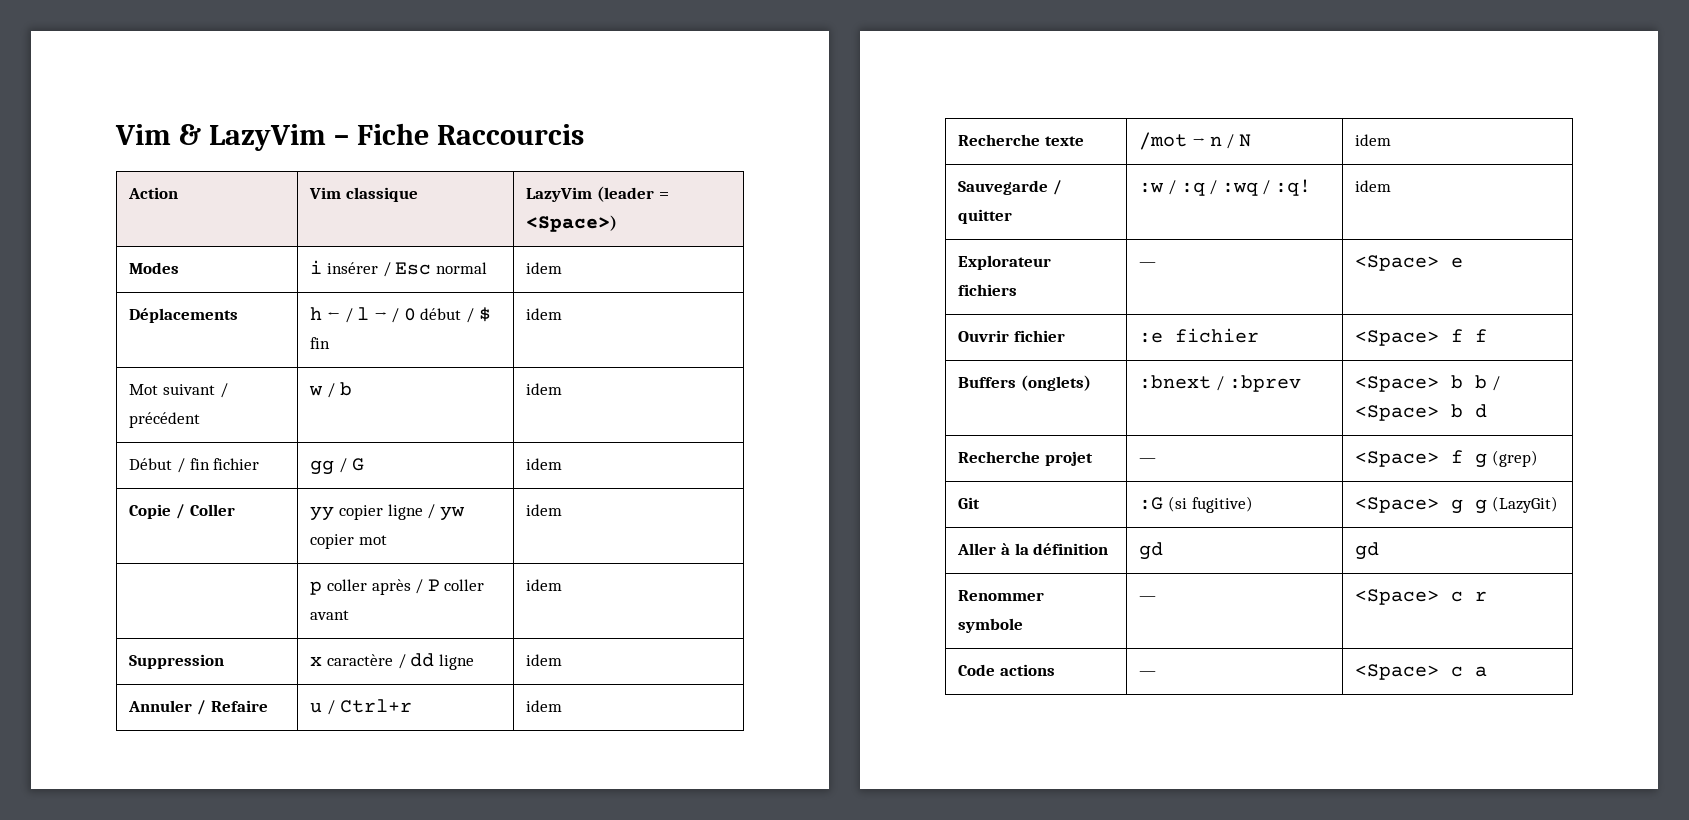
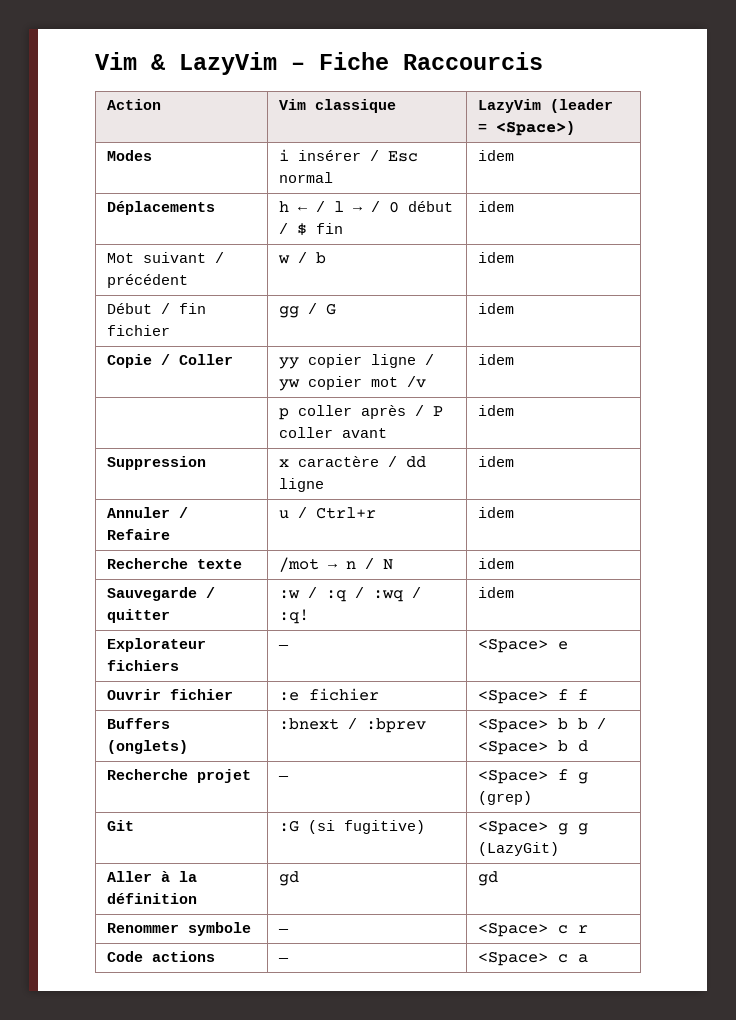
- Copie / Coller | yy copier ligne / yw copier mot | idem
+ Copie / Coller | yy copier ligne / yw copier mot /v | idem

